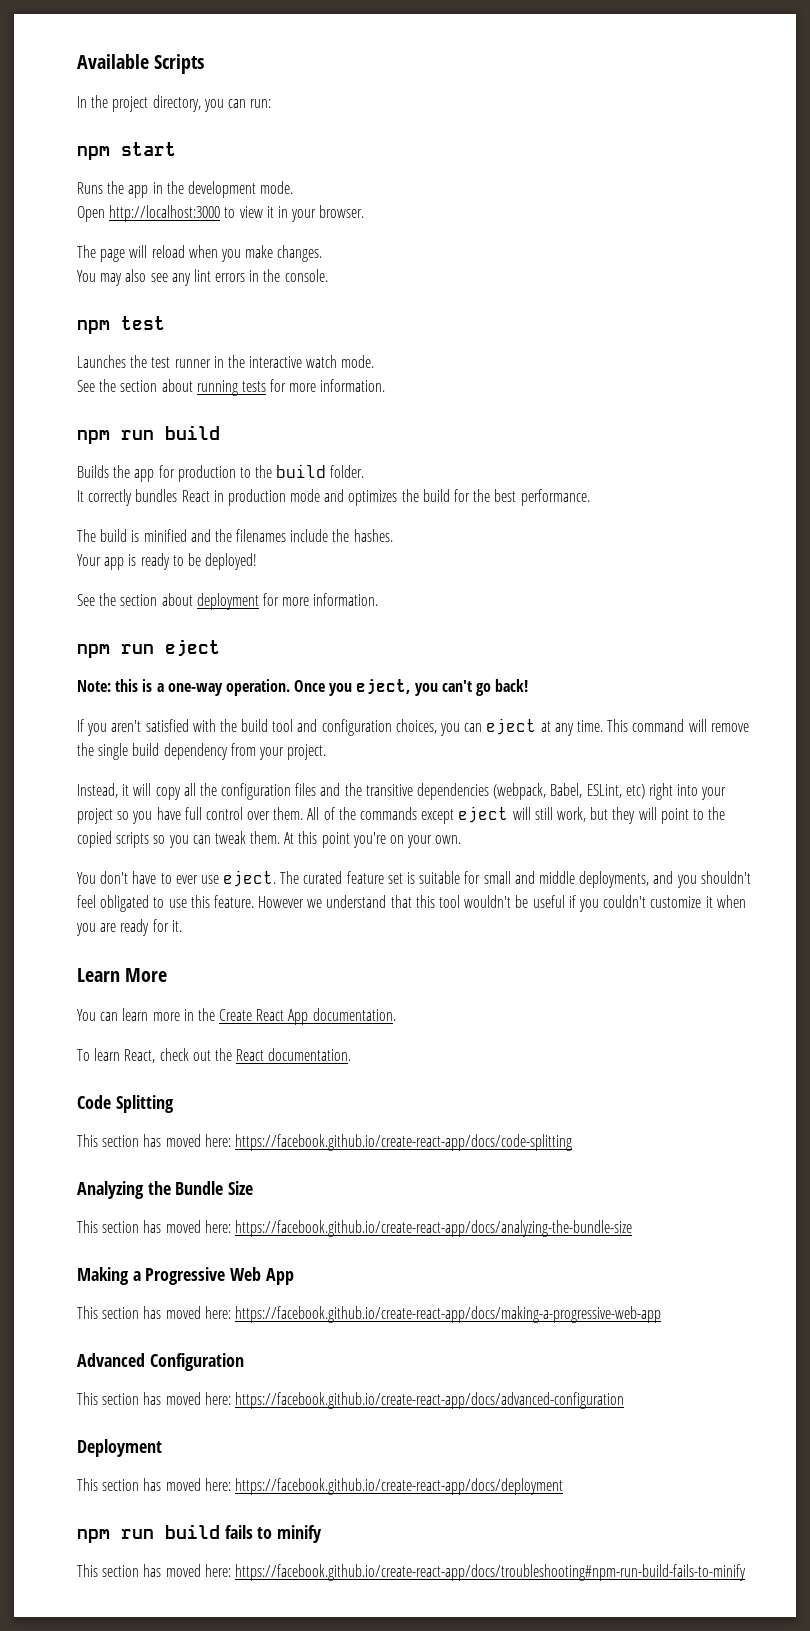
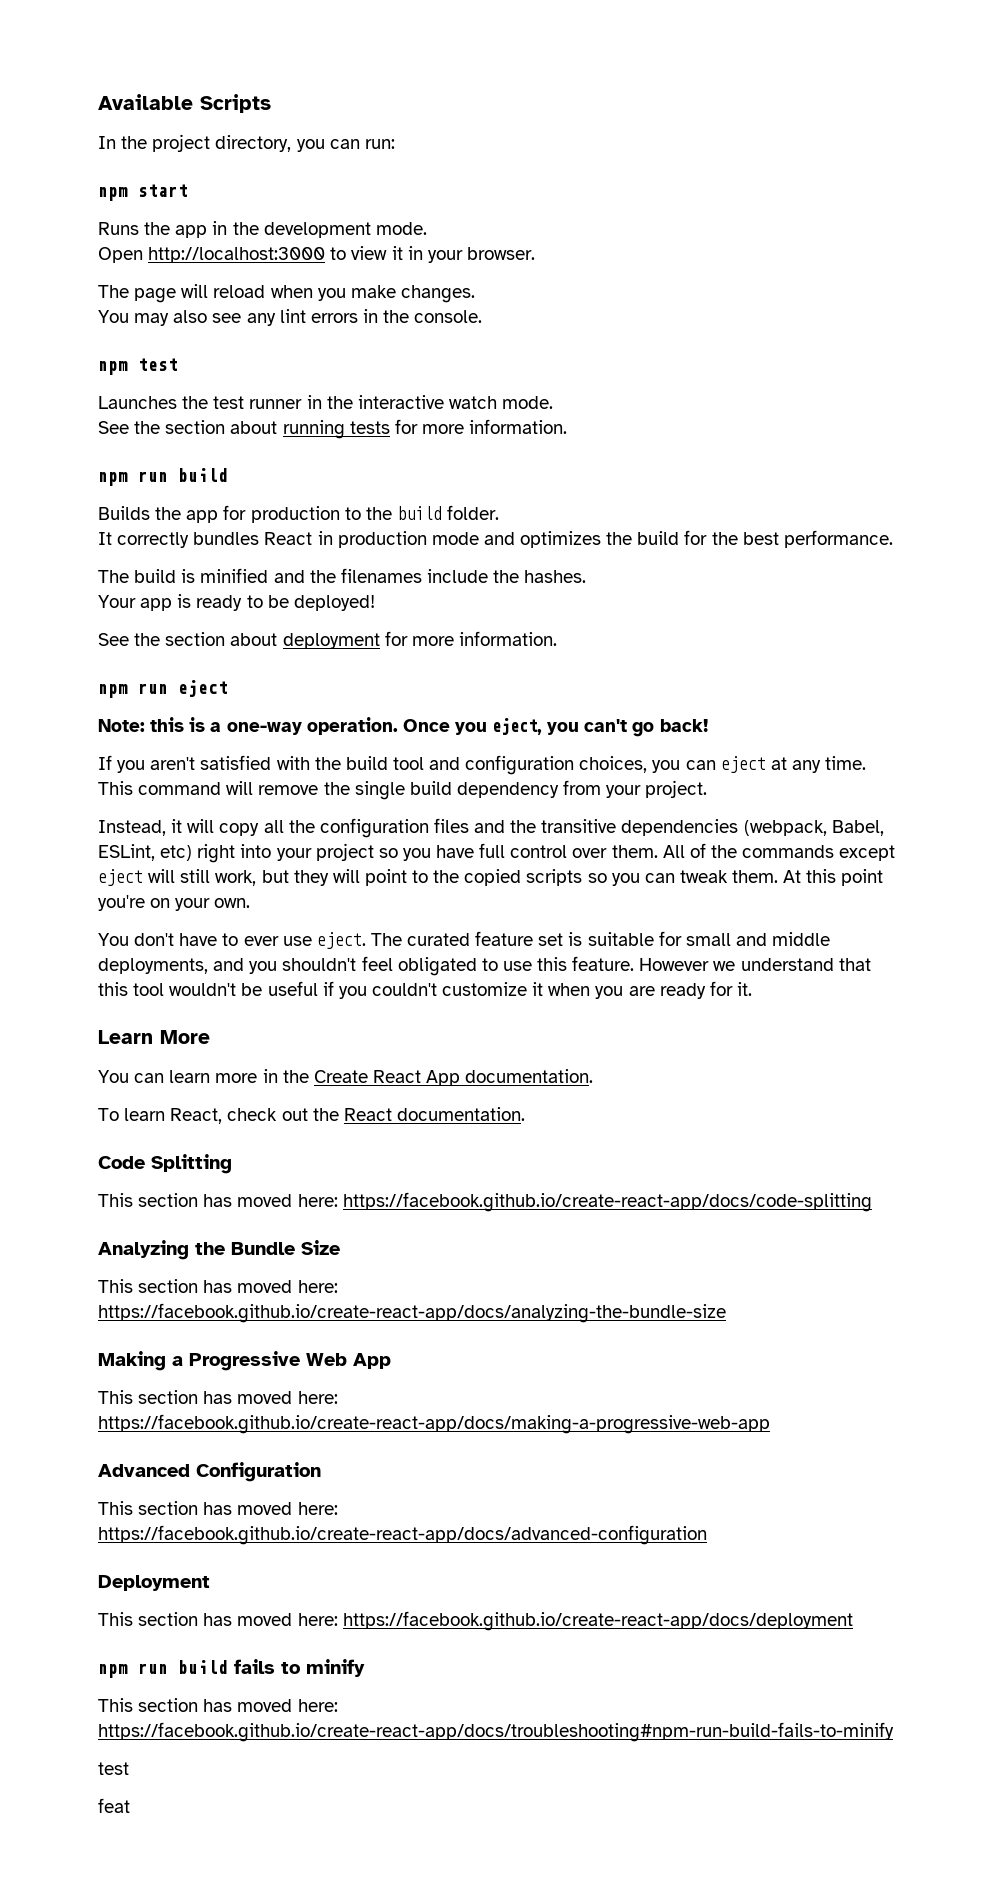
  This section has moved here: https://facebook.github.io/create-react-app/docs/troubleshooting#npm-run-build-fails-to-minify
+ test
+ feat

